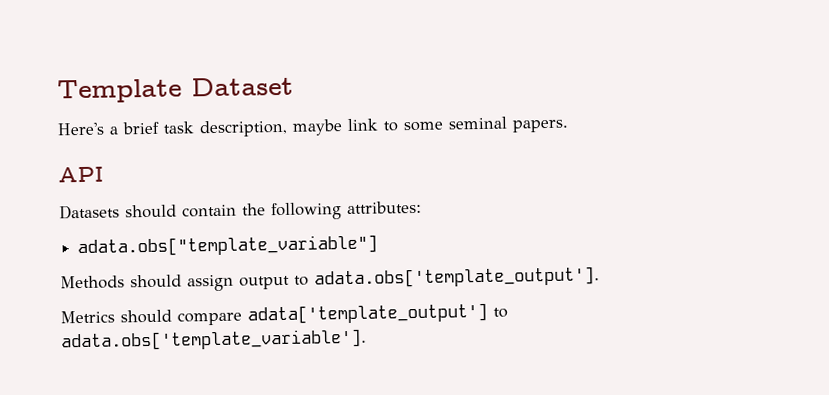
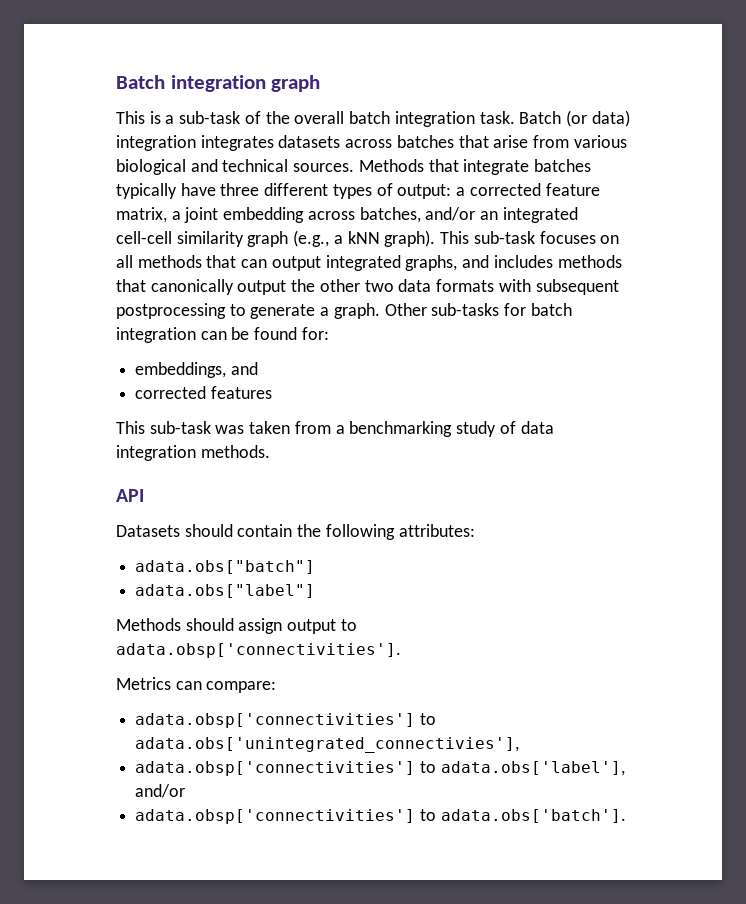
- Template Dataset
- Here's a brief task description, maybe link to some seminal papers.
+ Batch integration graph
+ This is a sub-task of the overall batch integration task. Batch (or data) integration integrates datasets across batches that arise from various biological and technical sources. Methods that integrate batches typically have three different types of output: a corrected feature matrix, a joint embedding across batches, and/or an integrated cell-cell similarity graph (e.g., a kNN graph). This sub-task focuses on all methods that can output integrated graphs, and includes methods that canonically output the other two data formats with subsequent postprocessing to generate a graph. Other sub-tasks for batch integration can be found for:
+ embeddings, and
+ corrected features
+ This sub-task was taken from a benchmarking study of data integration methods.
- adata.obs["template_variable"]
+ adata.obs["batch"]
+ adata.obs["label"]
- Methods should assign output to adata.obs['template_output'].
+ Methods should assign output to adata.obsp['connectivities'].
- Metrics should compare adata['template_output'] to adata.obs['template_variable'].
+ Metrics can compare:
+ adata.obsp['connectivities'] to adata.obs['unintegrated_connectivies'],
+ adata.obsp['connectivities'] to adata.obs['label'], and/or
+ adata.obsp['connectivities'] to adata.obs['batch'].

